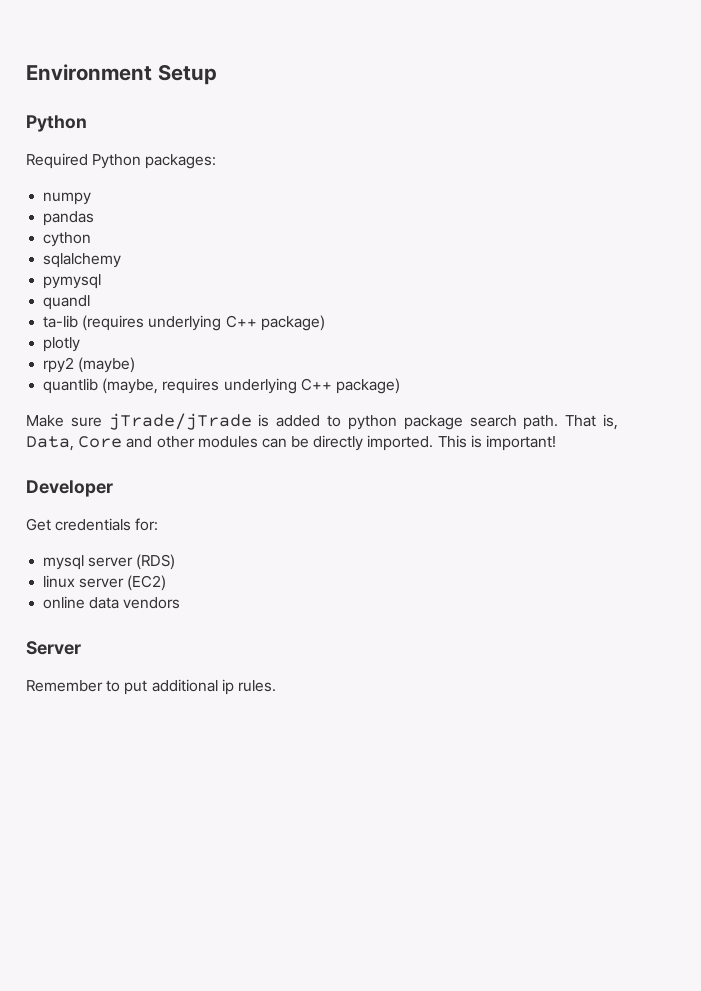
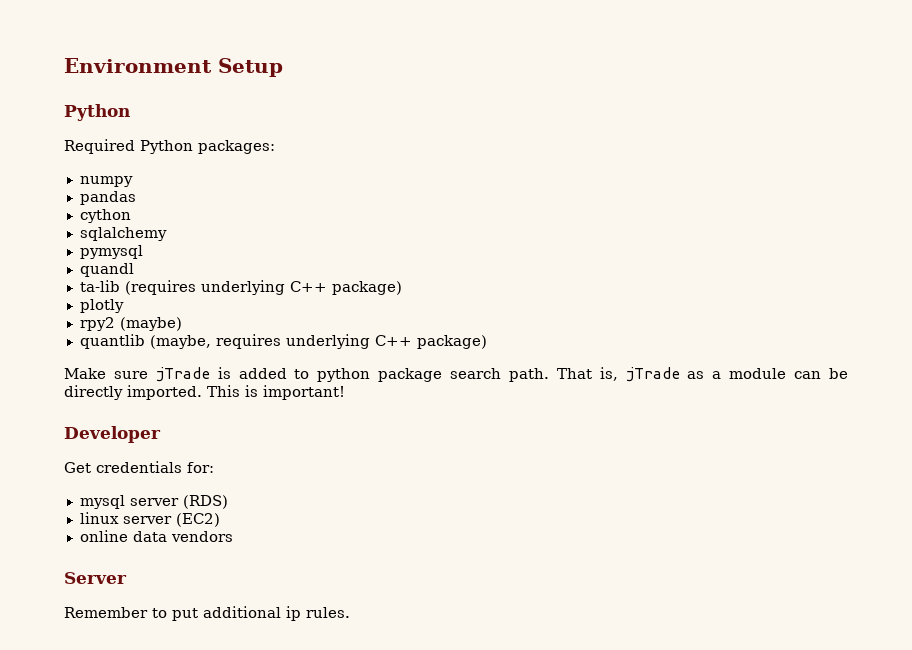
- Make sure jTrade/jTrade is added to python package search path.
+ Make sure jTrade is added to python package search path.
- That is, Data, Core and other modules can be directly imported.
+ That is, jTrade as a module can be directly imported.

